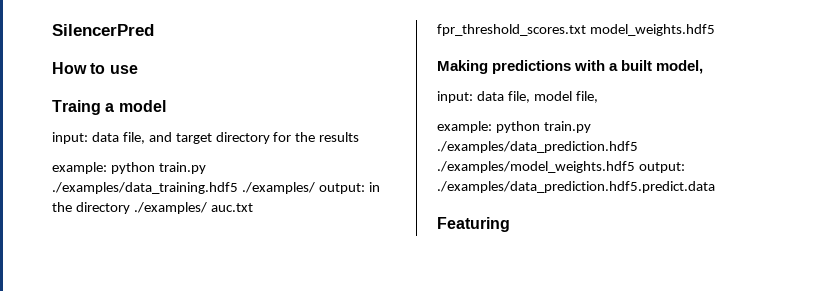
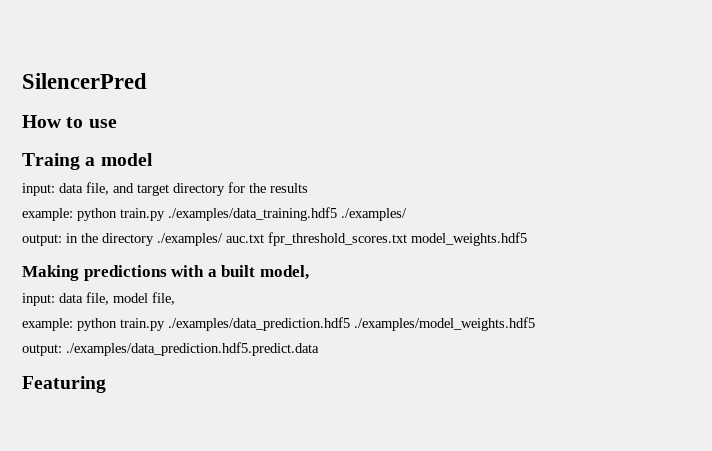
- example: python train.py ./examples/data_training.hdf5 ./examples/ output: in the directory ./examples/ auc.txt fpr_threshold_scores.txt model_weights.hdf5
+ example: python train.py ./examples/data_training.hdf5 ./examples/
+ output: in the directory ./examples/ auc.txt fpr_threshold_scores.txt model_weights.hdf5
- example: python train.py ./examples/data_prediction.hdf5 ./examples/model_weights.hdf5 output: ./examples/data_prediction.hdf5.predict.data
+ example: python train.py ./examples/data_prediction.hdf5 ./examples/model_weights.hdf5
+ output: ./examples/data_prediction.hdf5.predict.data

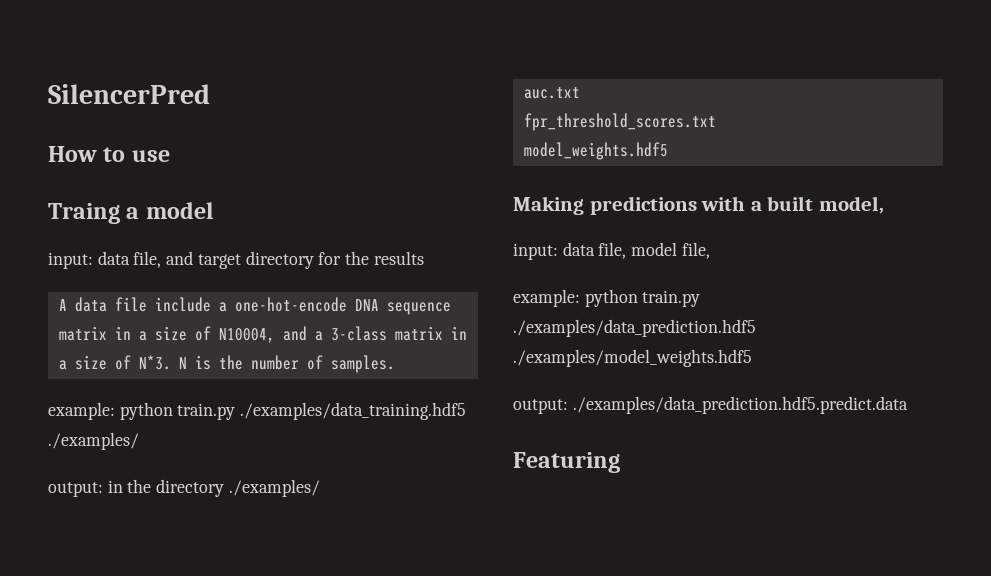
+ A data file include a one-hot-encode DNA sequence matrix in a size of N10004, and a 3-class matrix in a size of N*3. N is the number of samples.
- output: in the directory ./examples/ auc.txt fpr_threshold_scores.txt model_weights.hdf5
+ output: in the directory ./examples/
+ auc.txt
+ fpr_threshold_scores.txt
+ model_weights.hdf5

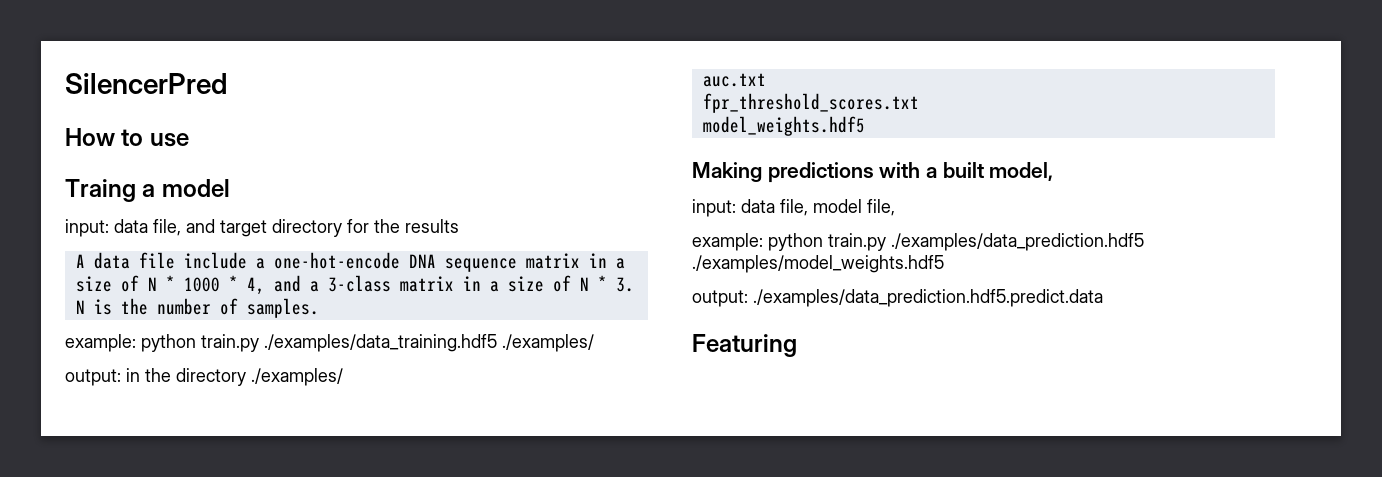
- A data file include a one-hot-encode DNA sequence matrix in a size of N10004, and a 3-class matrix in a size of N*3. N is the number of samples.
+ A data file include a one-hot-encode DNA sequence matrix in a size of N * 1000 * 4, and a 3-class matrix in a size of N * 3. N is the number of samples.

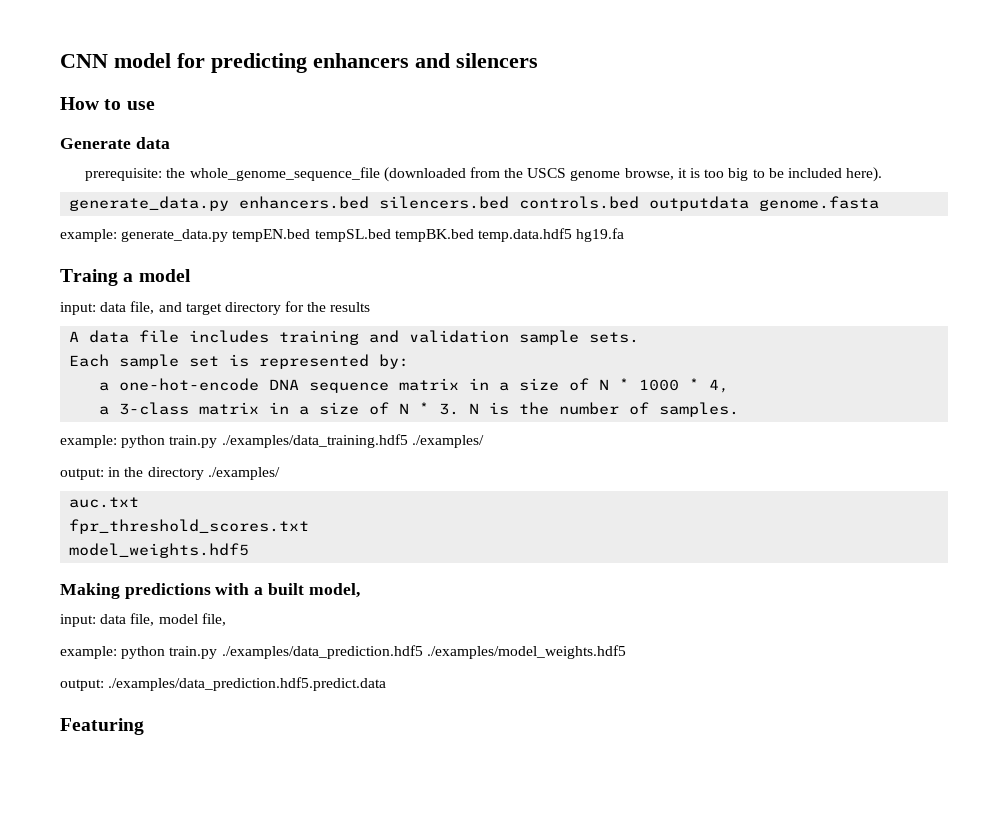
- SilencerPred
+ CNN model for predicting enhancers and silencers
  How to use
+ Generate data
+ prerequisite: the whole_genome_sequence_file (downloaded from the USCS genome browse, it is too big to be included here).
+ generate_data.py enhancers.bed silencers.bed controls.bed outputdata genome.fasta
+ example: generate_data.py tempEN.bed tempSL.bed tempBK.bed temp.data.hdf5 hg19.fa
- A data file include a one-hot-encode DNA sequence matrix in a size of N * 1000 * 4, and a 3-class matrix in a size of N * 3. N is the number of samples.
+ A data file includes training and validation sample sets.
+ Each sample set is represented by:
+ a one-hot-encode DNA sequence matrix in a size of N * 1000 * 4,
+ a 3-class matrix in a size of N * 3. N is the number of samples.

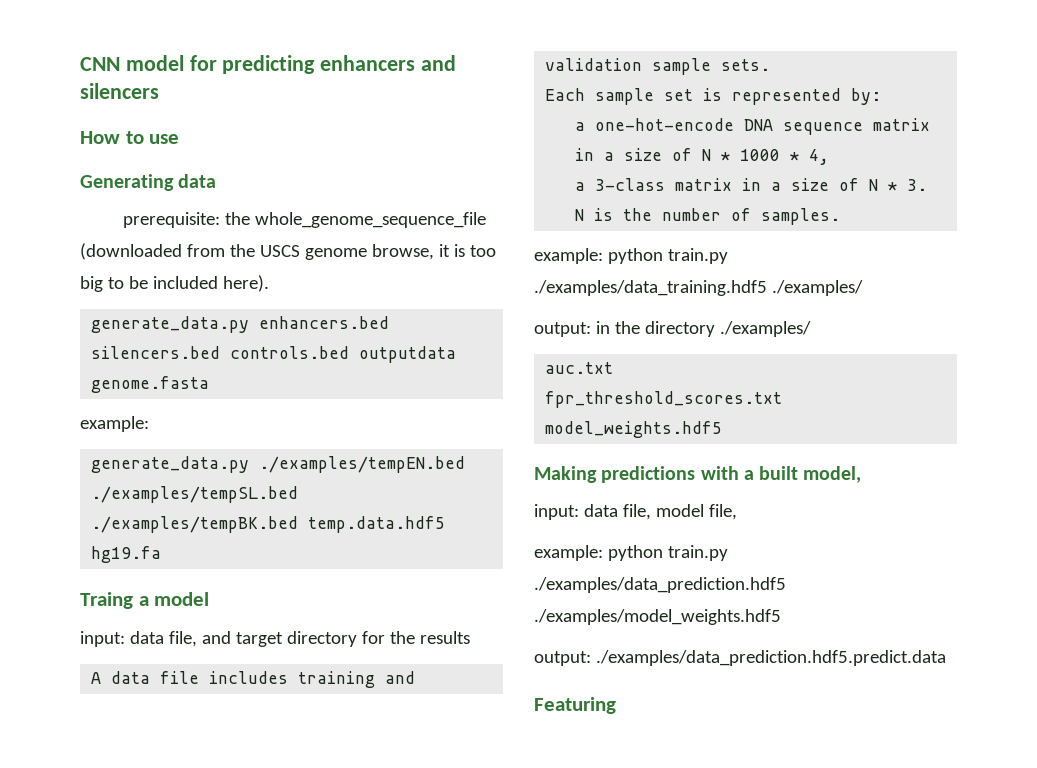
- Generate data
+ Generating data
  generate_data.py enhancers.bed silencers.bed controls.bed outputdata genome.fasta
- example: generate_data.py tempEN.bed tempSL.bed tempBK.bed temp.data.hdf5 hg19.fa
+ example:
+ generate_data.py ./examples/tempEN.bed ./examples/tempSL.bed ./examples/tempBK.bed temp.data.hdf5 hg19.fa

